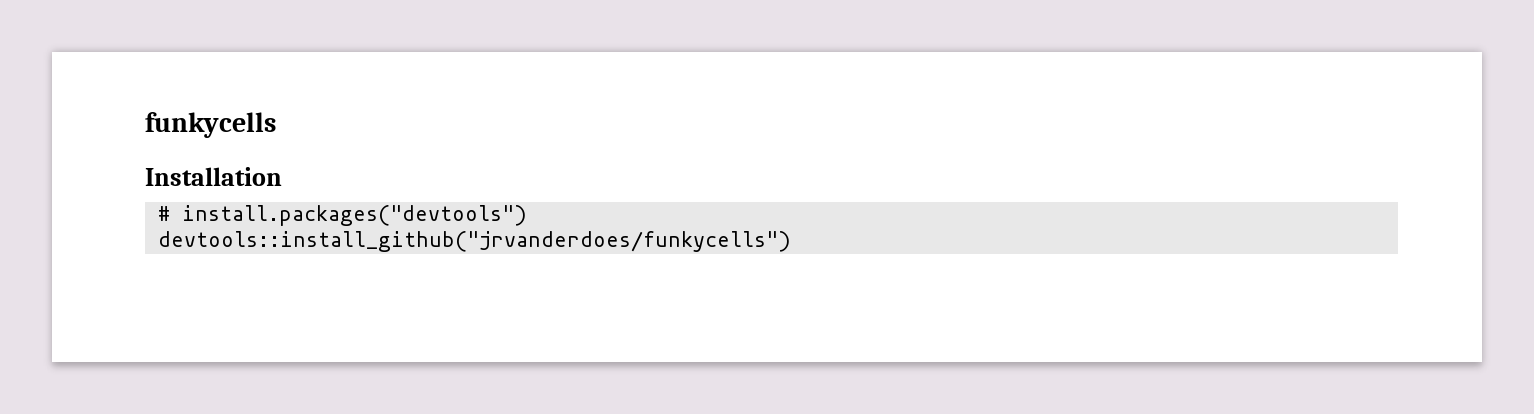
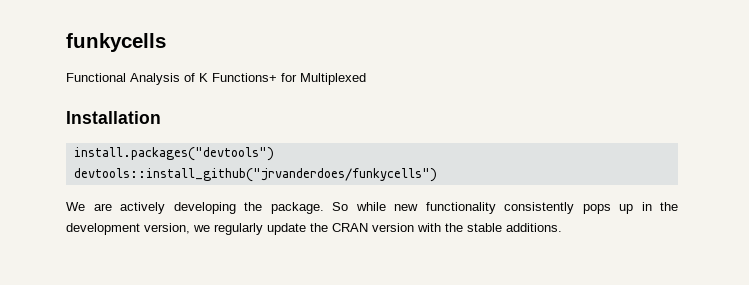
+ Functional Analysis of K Functions+ for Multiplexed
- # install.packages("devtools")
+ install.packages("devtools")
+ We are actively developing the package. So while new functionality consistently pops up in the development version, we regularly update the CRAN version with the stable additions.

